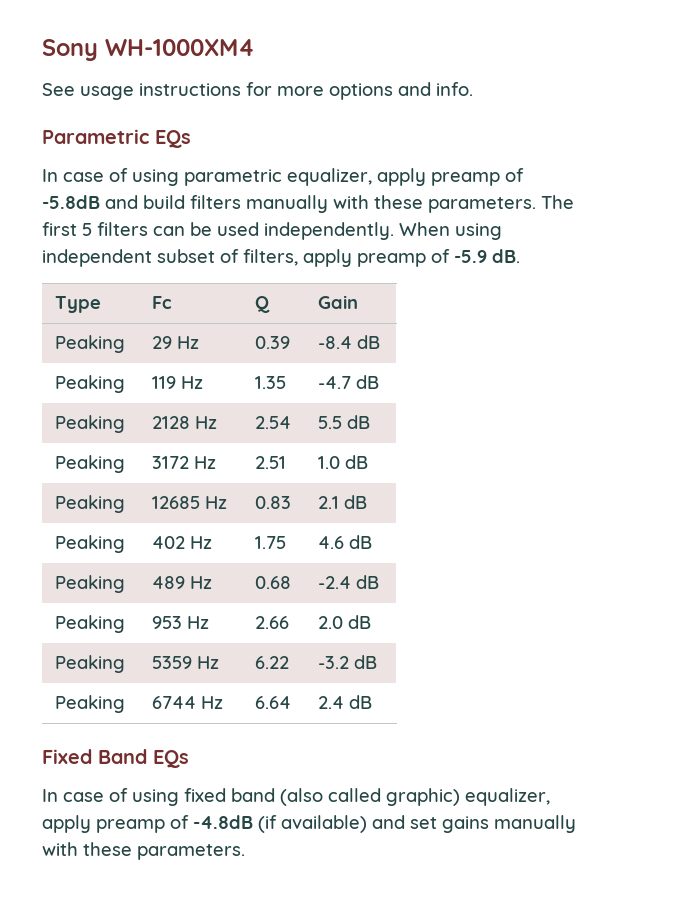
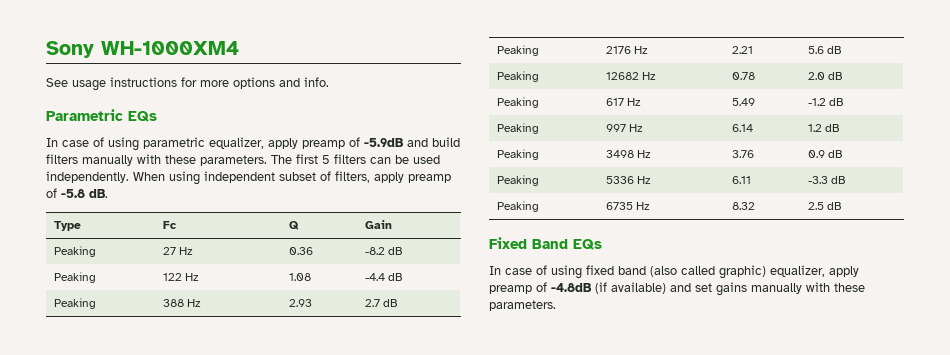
- In case of using parametric equalizer, apply preamp of -5.8dB and build filters manually with these parameters.
+ In case of using parametric equalizer, apply preamp of -5.9dB and build filters manually with these parameters.
- When using independent subset of filters, apply preamp of -5.9 dB.
+ When using independent subset of filters, apply preamp of -5.8 dB.
- Peaking | 29 Hz | 0.39 | -8.4 dB
- Peaking | 119 Hz | 1.35 | -4.7 dB
- Peaking | 2128 Hz | 2.54 | 5.5 dB
- Peaking | 3172 Hz | 2.51 | 1.0 dB
- Peaking | 12685 Hz | 0.83 | 2.1 dB
- Peaking | 402 Hz | 1.75 | 4.6 dB
- Peaking | 489 Hz | 0.68 | -2.4 dB
- Peaking | 953 Hz | 2.66 | 2.0 dB
+ Peaking | 27 Hz | 0.36 | -8.2 dB
+ Peaking | 122 Hz | 1.08 | -4.4 dB
+ Peaking | 388 Hz | 2.93 | 2.7 dB
+ Peaking | 2176 Hz | 2.21 | 5.6 dB
+ Peaking | 12682 Hz | 0.78 | 2.0 dB
- Peaking | 5359 Hz | 6.22 | -3.2 dB
- Peaking | 6744 Hz | 6.64 | 2.4 dB
+ Peaking | 617 Hz | 5.49 | -1.2 dB
+ Peaking | 997 Hz | 6.14 | 1.2 dB
+ Peaking | 3498 Hz | 3.76 | 0.9 dB
+ Peaking | 5336 Hz | 6.11 | -3.3 dB
+ Peaking | 6735 Hz | 8.32 | 2.5 dB

